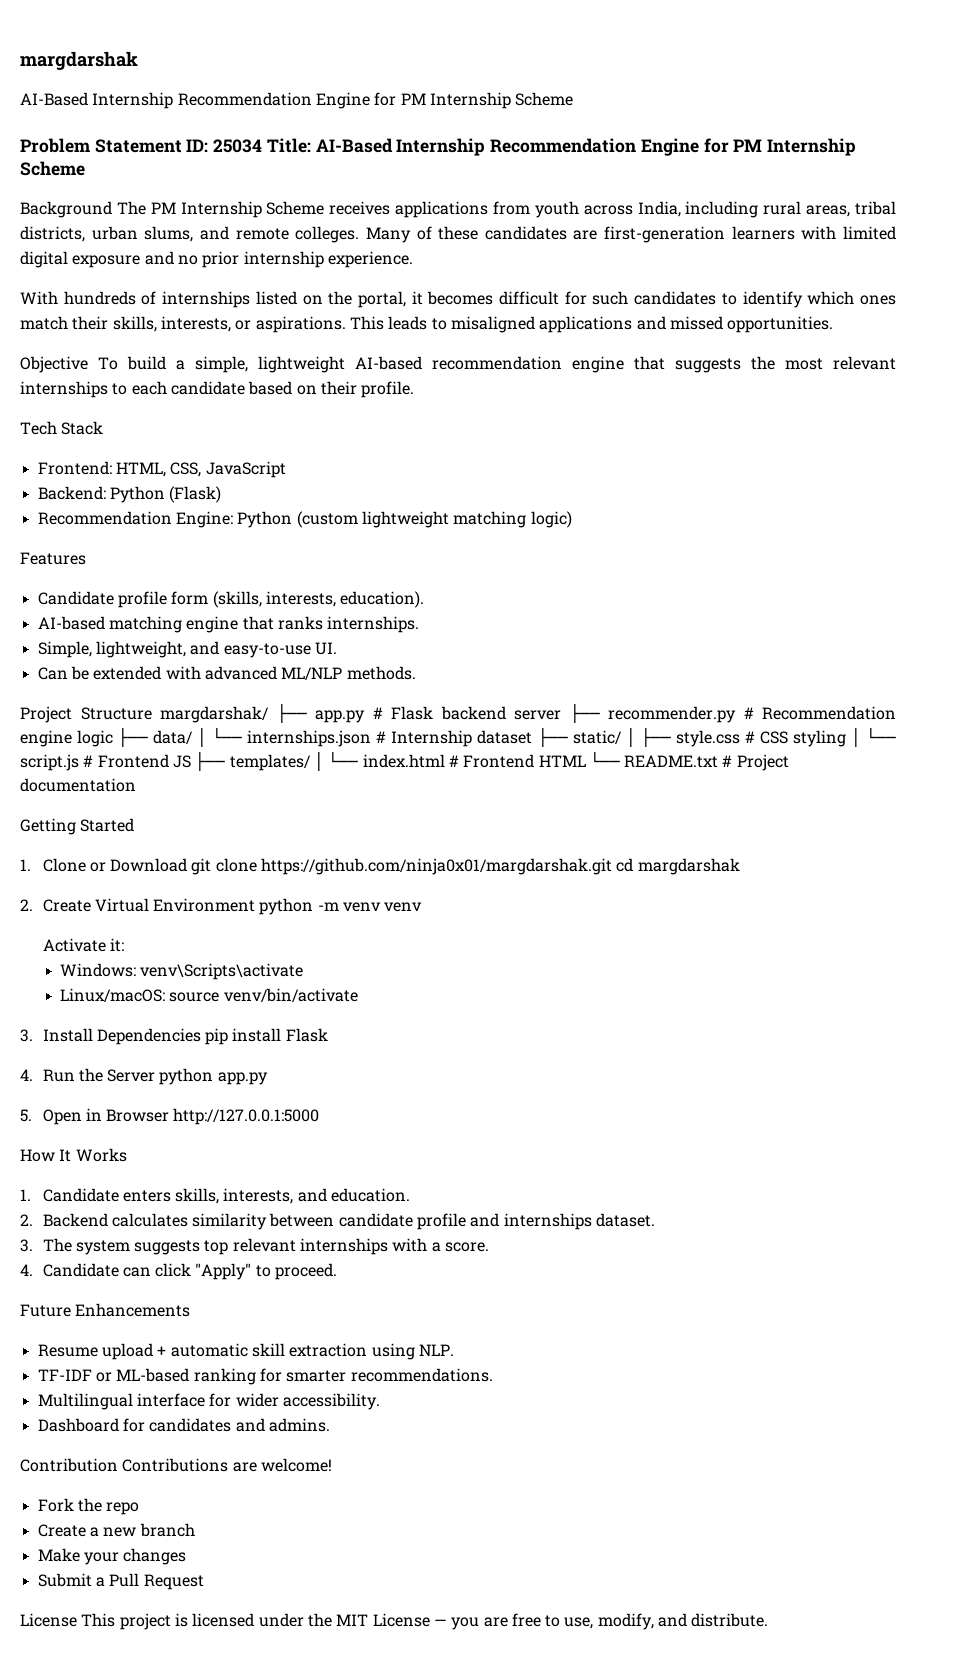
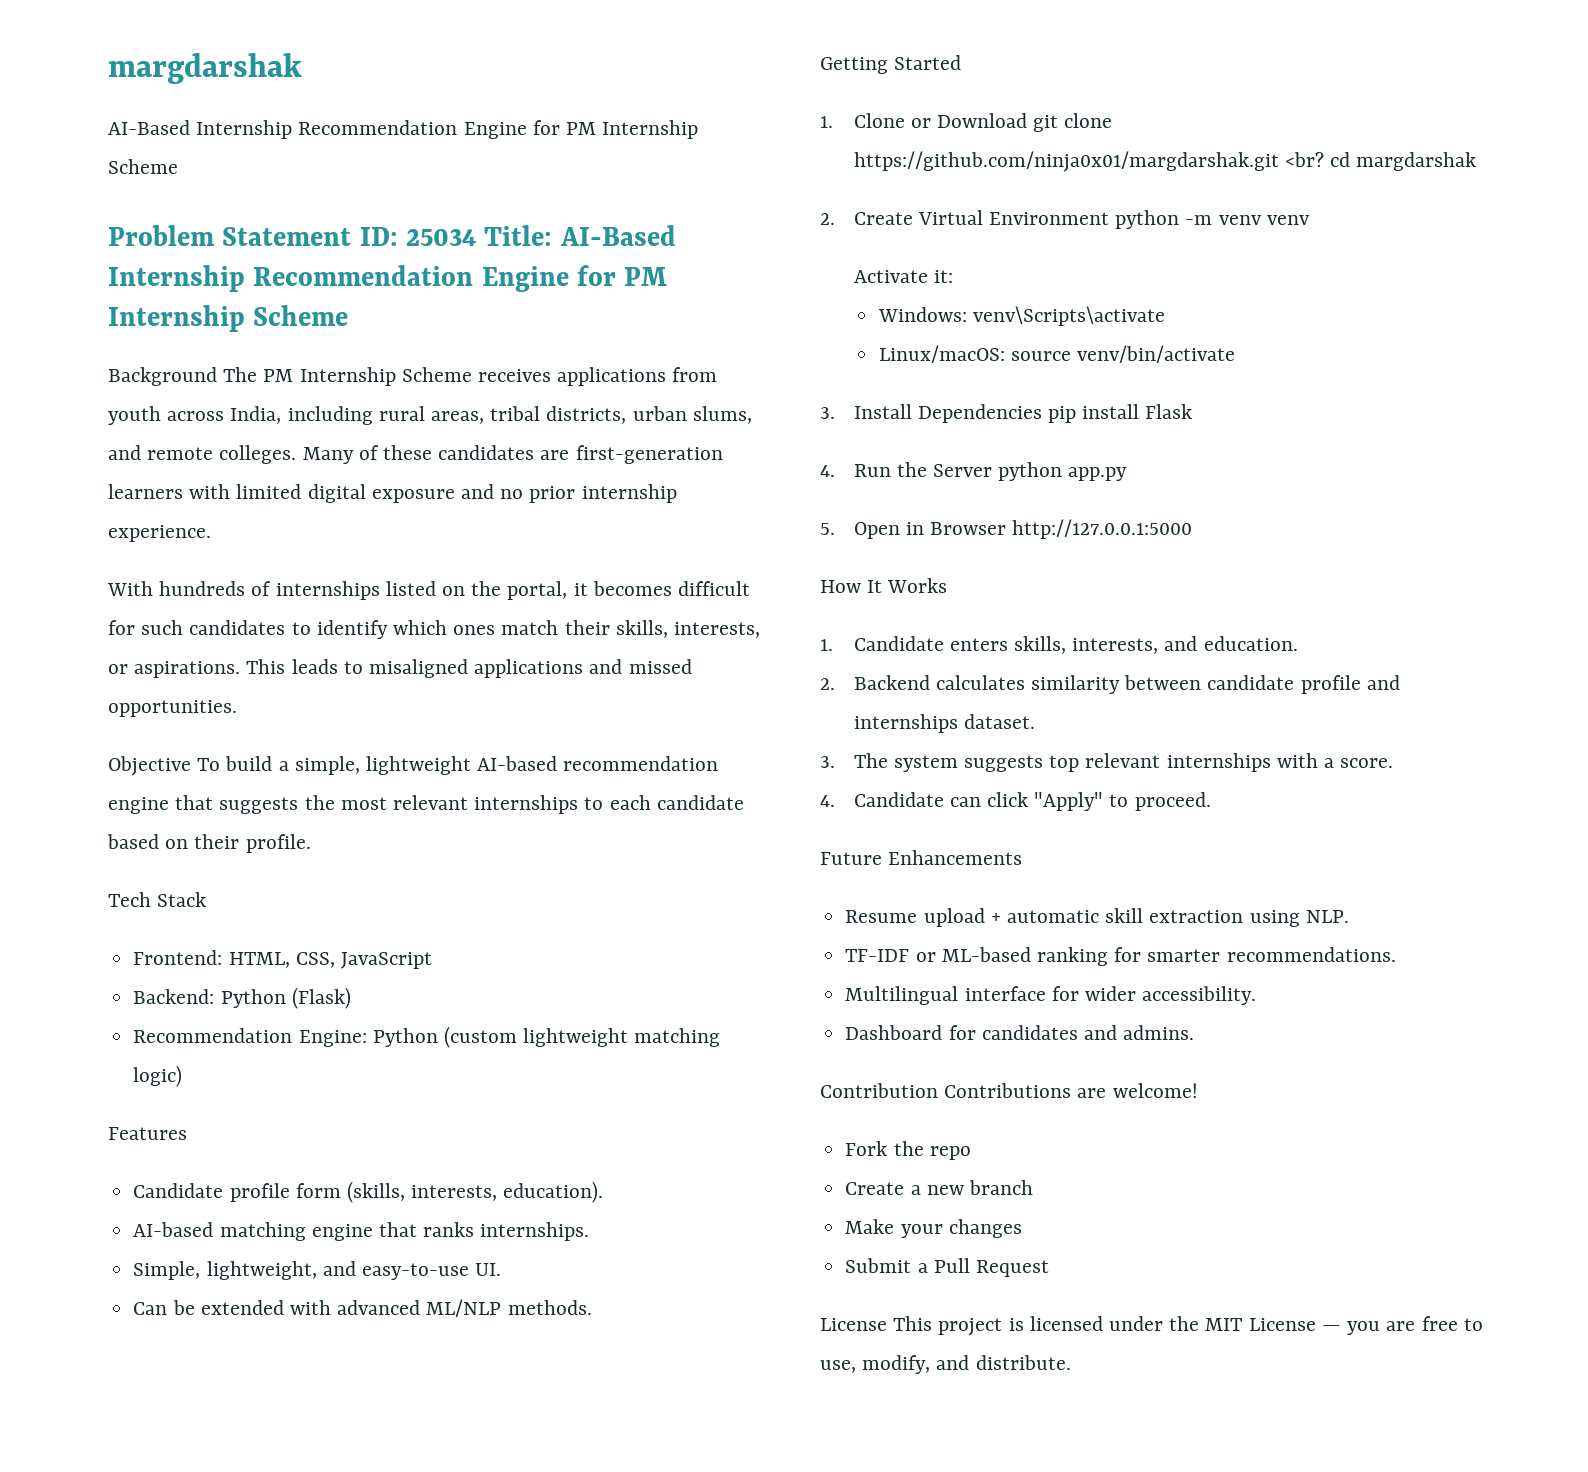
- Project Structure margdarshak/ ├── app.py # Flask backend server ├── recommender.py # Recommendation engine logic ├── data/ │ └── internships.json # Internship dataset ├── static/ │ ├── style.css # CSS styling │ └── script.js # Frontend JS ├── templates/ │ └── index.html # Frontend HTML └── README.txt # Project documentation
- 1. Clone or Download git clone https://github.com/ninja0x01/margdarshak.git cd margdarshak
+ 1. Clone or Download git clone https://github.com/ninja0x01/margdarshak.git <br? cd margdarshak

